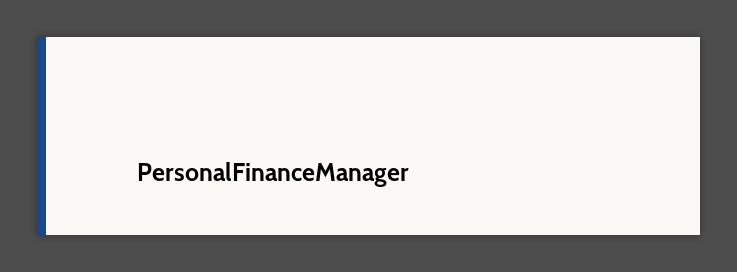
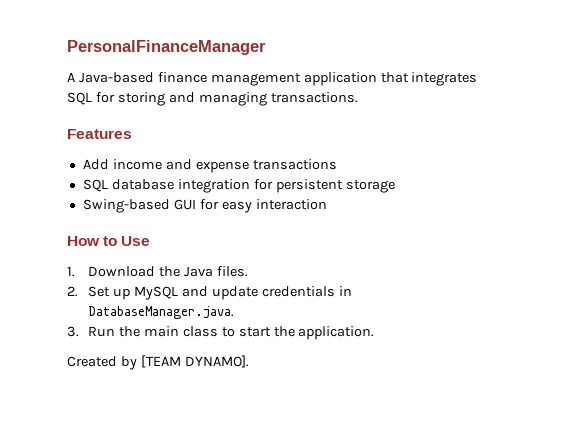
+ A Java-based finance management application that integrates SQL for storing and managing transactions.
+ Features
+ Add income and expense transactions
+ SQL database integration for persistent storage
+ Swing-based GUI for easy interaction
+ How to Use
+ 1. Download the Java files.
+ 2. Set up MySQL and update credentials in DatabaseManager.java.
+ 3. Run the main class to start the application.
+ Created by [TEAM DYNAMO].

